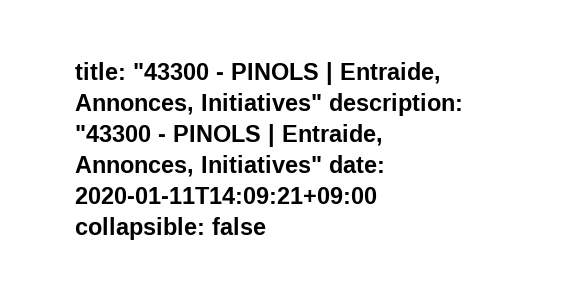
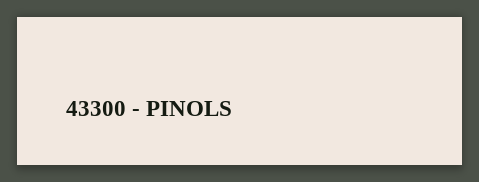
- title: "43300 - PINOLS | Entraide, Annonces, Initiatives" description: "43300 - PINOLS | Entraide, Annonces, Initiatives" date: 2020-01-11T14:09:21+09:00 collapsible: false
+ 43300 - PINOLS

